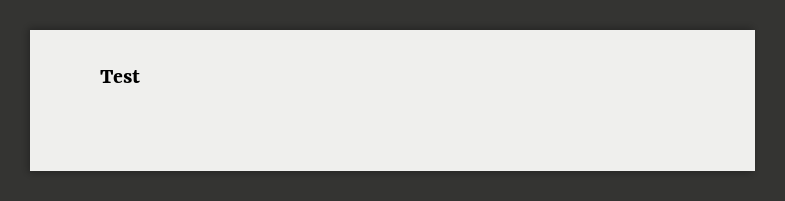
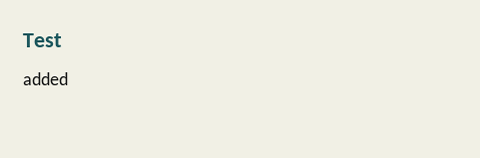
+ added

